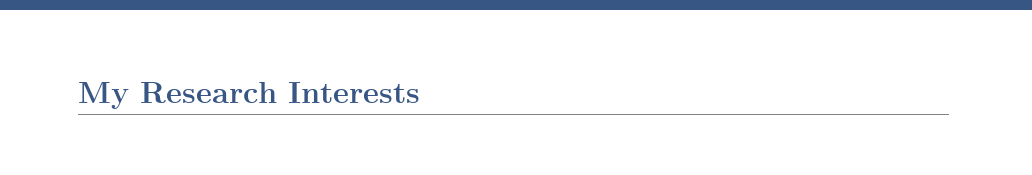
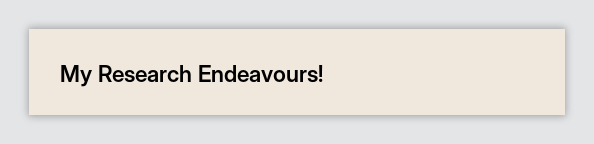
- My Research Interests
+ My Research Endeavours!

